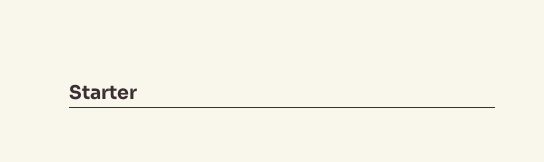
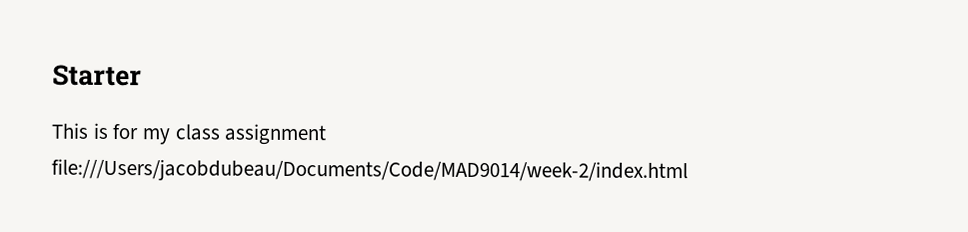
+ This is for my class assignment file:///Users/jacobdubeau/Documents/Code/MAD9014/week-2/index.html

